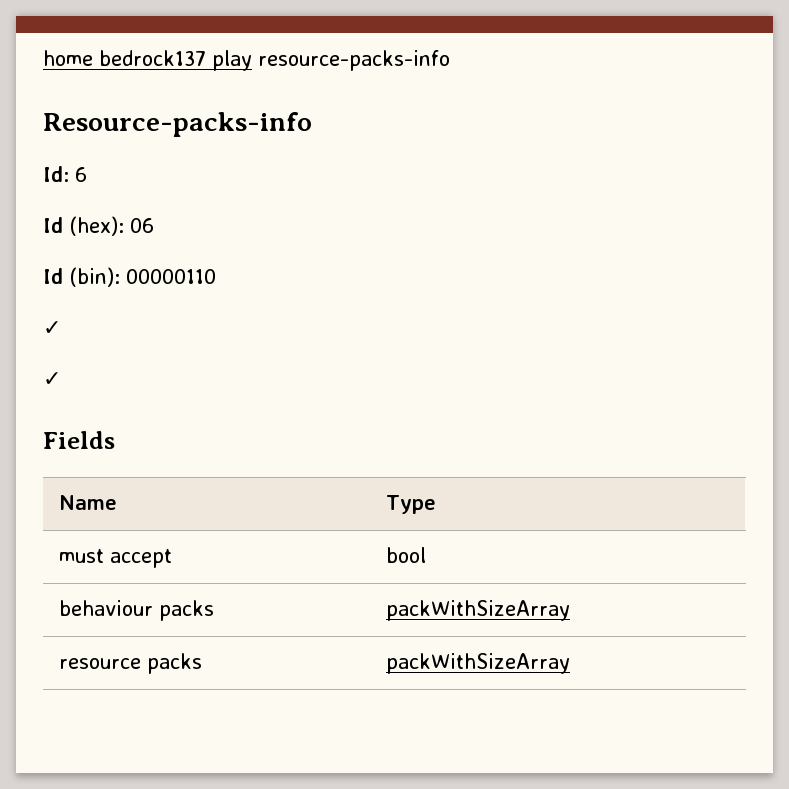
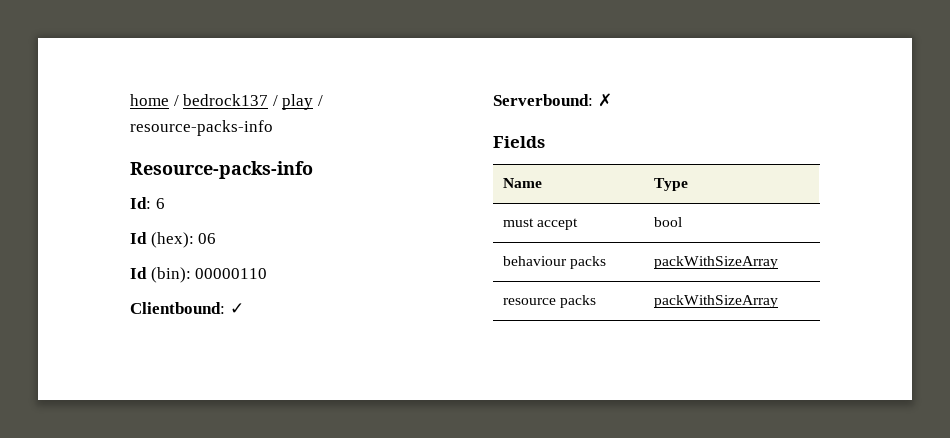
- home bedrock137 play resource-packs-info
+ home / bedrock137 / play / resource-packs-info
  Id (bin): 00000110
- ✓
- ✓
+ Clientbound: ✓
+ Serverbound: ✗

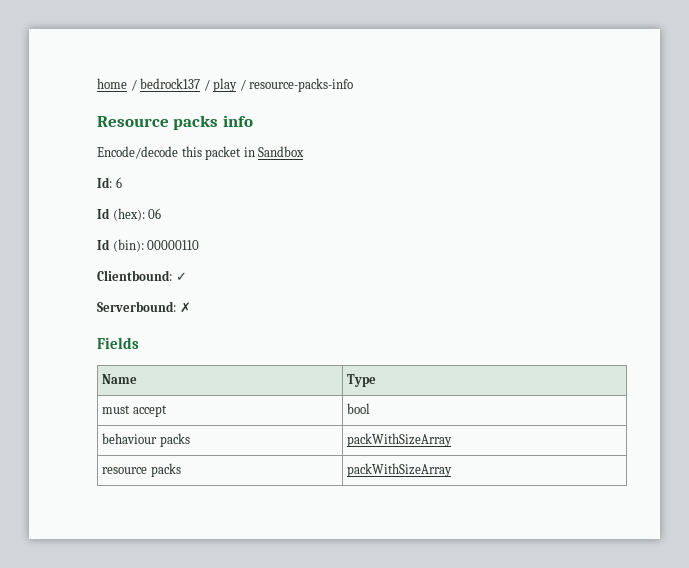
- Resource-packs-info
+ Resource packs info
+ Encode/decode this packet in Sandbox

